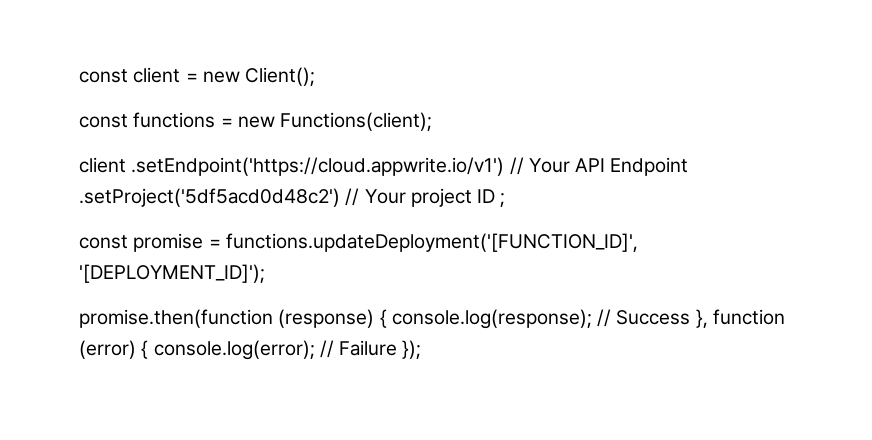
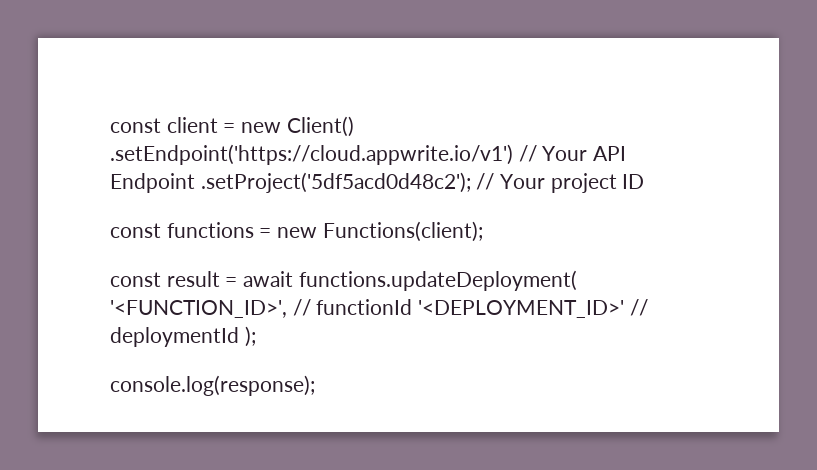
- const client = new Client();
+ const client = new Client() .setEndpoint('https://cloud.appwrite.io/v1') // Your API Endpoint .setProject('5df5acd0d48c2'); // Your project ID
- client .setEndpoint('https://cloud.appwrite.io/v1') // Your API Endpoint .setProject('5df5acd0d48c2') // Your project ID ;
- const promise = functions.updateDeployment('[FUNCTION_ID]', '[DEPLOYMENT_ID]');
- promise.then(function (response) { console.log(response); // Success }, function (error) { console.log(error); // Failure });
+ const result = await functions.updateDeployment( '<FUNCTION_ID>', // functionId '<DEPLOYMENT_ID>' // deploymentId );
+ console.log(response);

